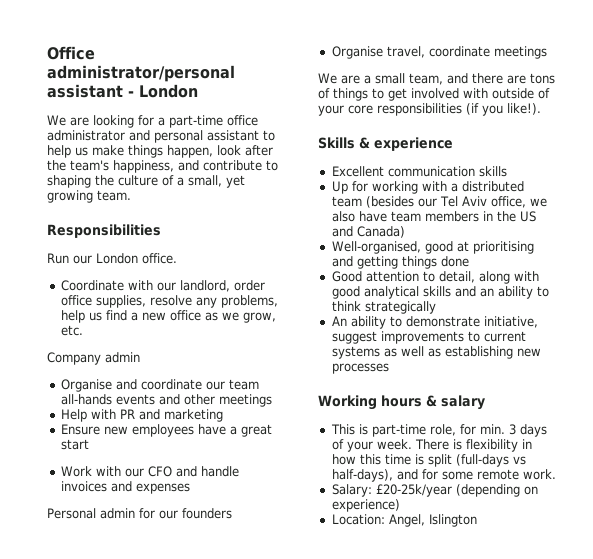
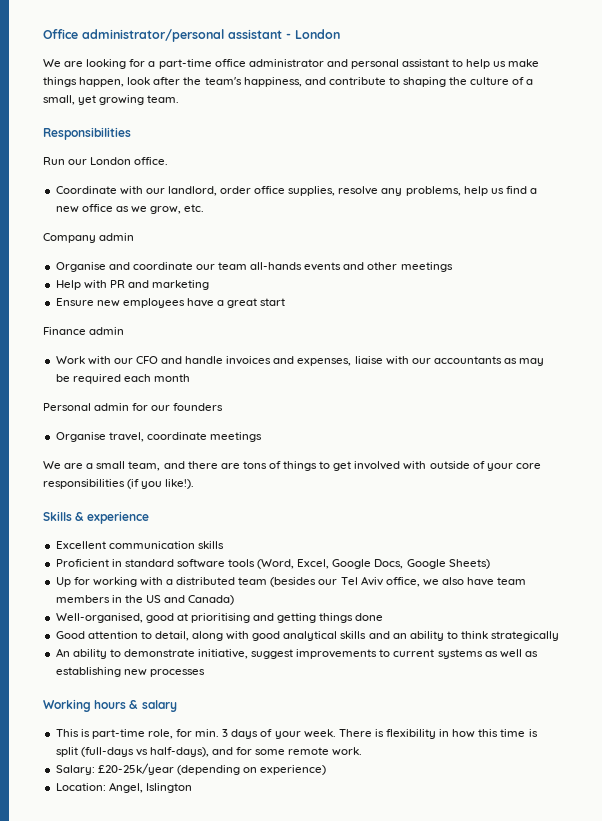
+ Finance admin
- Work with our CFO and handle invoices and expenses
+ Work with our CFO and handle invoices and expenses, liaise with our accountants as may be required each month
+ Proficient in standard software tools (Word, Excel, Google Docs, Google Sheets)

